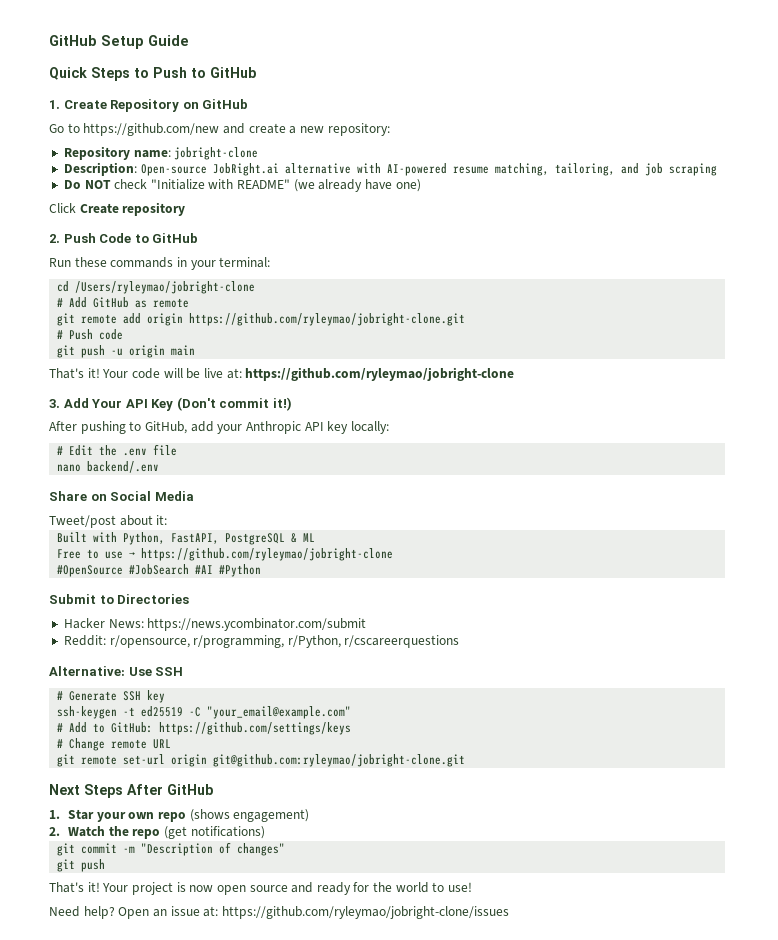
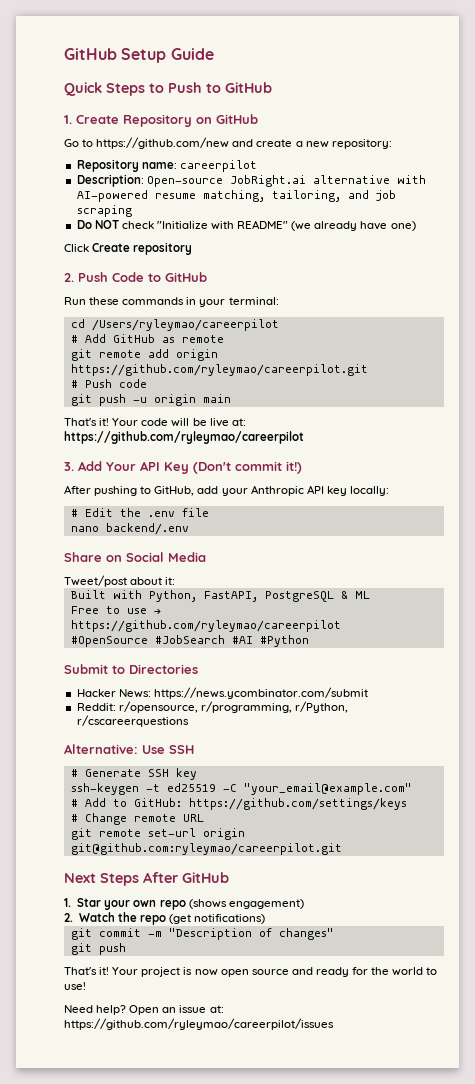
- Repository name: jobright-clone
+ Repository name: careerpilot
- cd /Users/ryleymao/jobright-clone
+ cd /Users/ryleymao/careerpilot
- git remote add origin https://github.com/ryleymao/jobright-clone.git
+ git remote add origin https://github.com/ryleymao/careerpilot.git
- Your code will be live at: https://github.com/ryleymao/jobright-clone
+ Your code will be live at: https://github.com/ryleymao/careerpilot
- Free to use → https://github.com/ryleymao/jobright-clone
+ Free to use → https://github.com/ryleymao/careerpilot
- git remote set-url origin git@github.com:ryleymao/jobright-clone.git
+ git remote set-url origin git@github.com:ryleymao/careerpilot.git
- Open an issue at: https://github.com/ryleymao/jobright-clone/issues
+ Open an issue at: https://github.com/ryleymao/careerpilot/issues

